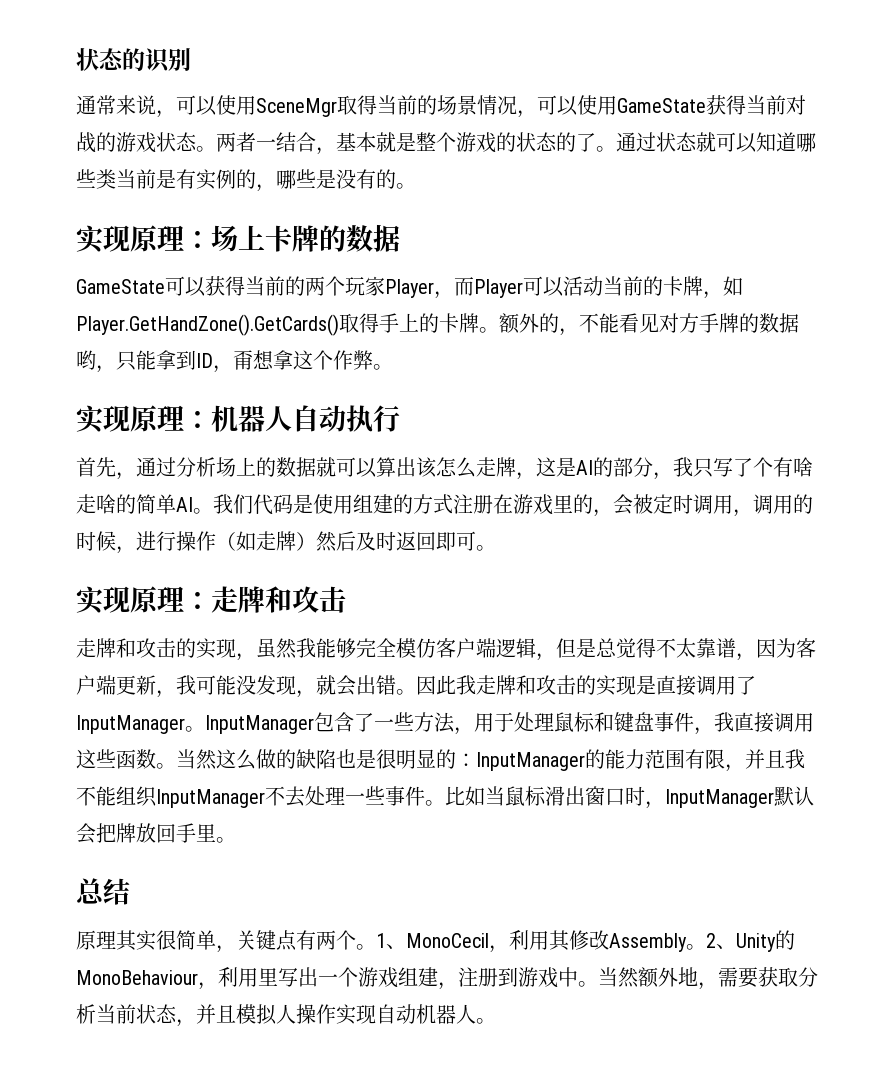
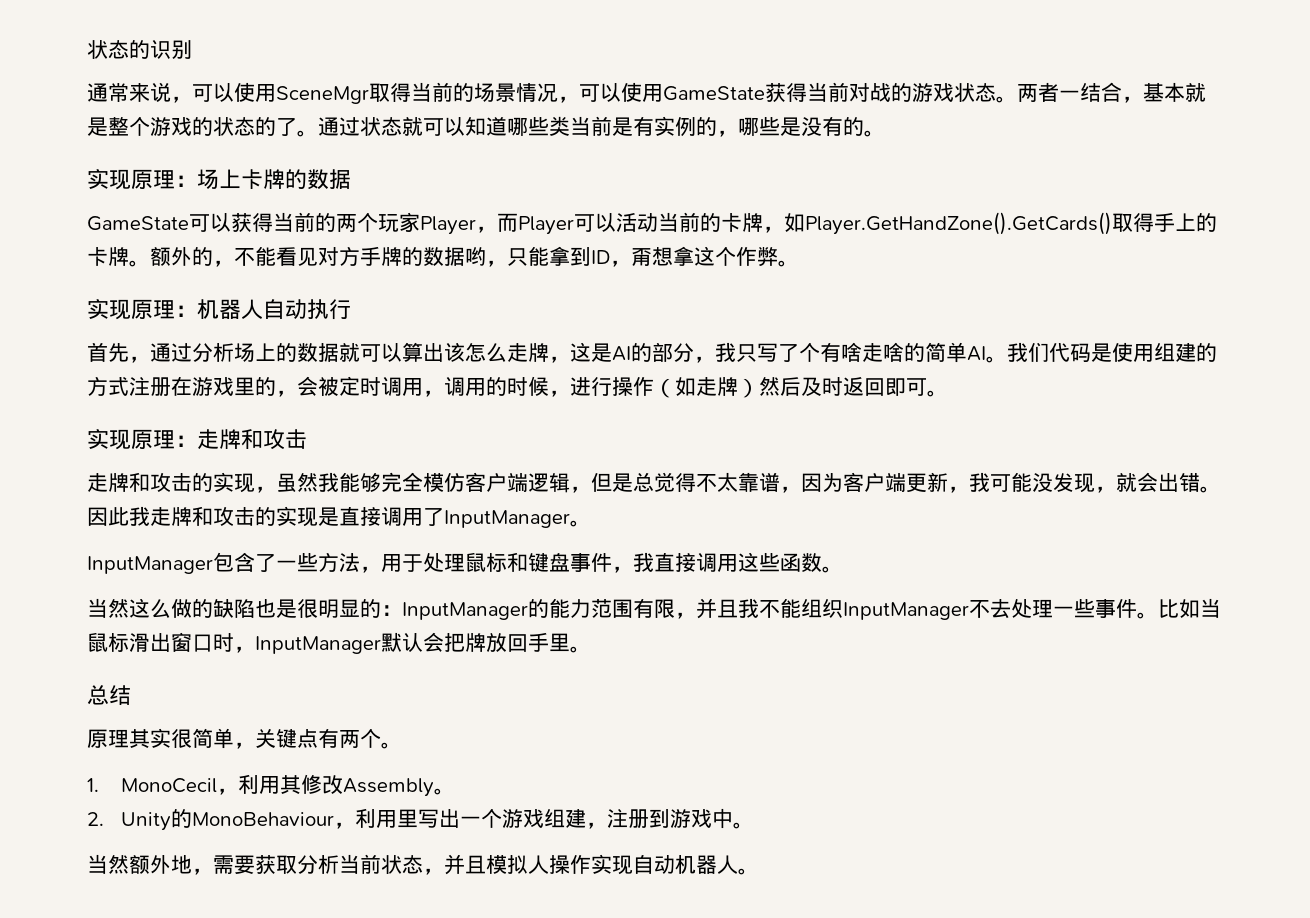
- 因此我走牌和攻击的实现是直接调用了InputManager。InputManager包含了一些方法，用于处理鼠标和键盘事件，我直接调用这些函数。当然这么做的缺陷也是很明显的：InputManager的能力范围有限，并且我不能组织InputManager不去处理一些事件。
+ 因此我走牌和攻击的实现是直接调用了InputManager。
+ InputManager包含了一些方法，用于处理鼠标和键盘事件，我直接调用这些函数。
+ 当然这么做的缺陷也是很明显的：InputManager的能力范围有限，并且我不能组织InputManager不去处理一些事件。
- 原理其实很简单，关键点有两个。1、MonoCecil，利用其修改Assembly。2、Unity的MonoBehaviour，利用里写出一个游戏组建，注册到游戏中。当然额外地，需要获取分析当前状态，并且模拟人操作实现自动机器人。
+ 原理其实很简单，关键点有两个。
+ 1. MonoCecil，利用其修改Assembly。
+ 2. Unity的MonoBehaviour，利用里写出一个游戏组建，注册到游戏中。
+ 当然额外地，需要获取分析当前状态，并且模拟人操作实现自动机器人。

